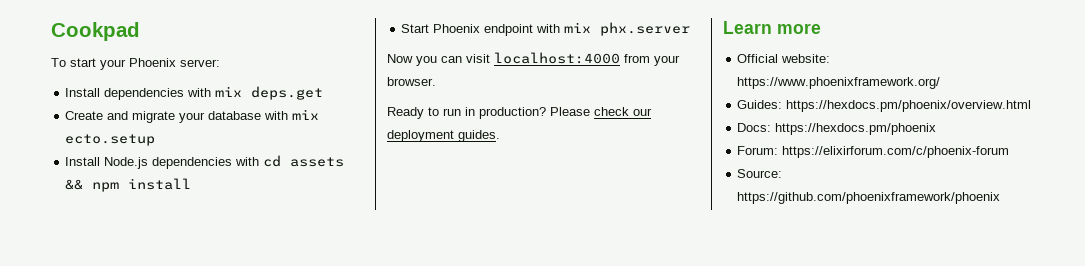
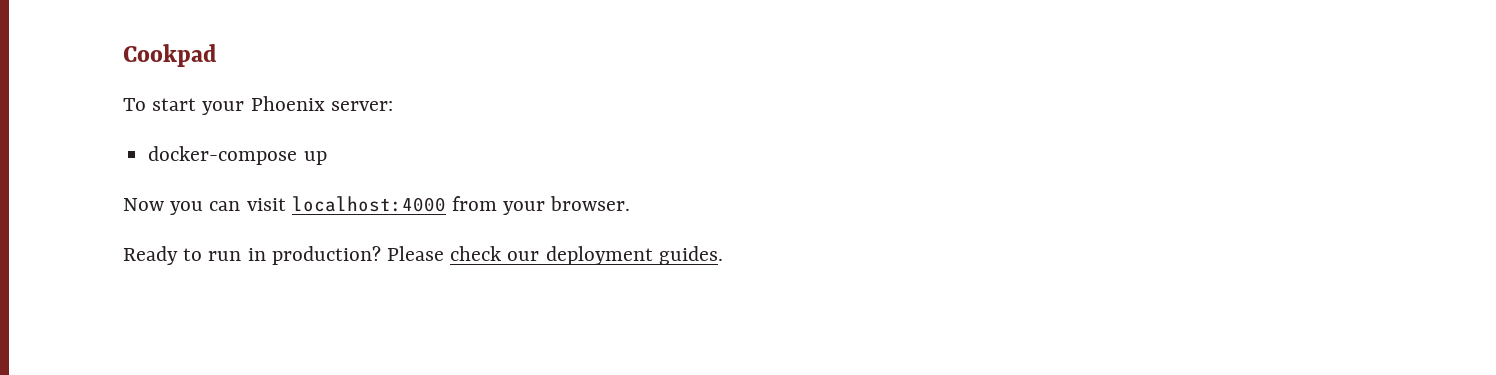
- Install dependencies with mix deps.get
- Create and migrate your database with mix ecto.setup
- Install Node.js dependencies with cd assets && npm install
- Start Phoenix endpoint with mix phx.server
+ docker-compose up
- Learn more
- Official website: https://www.phoenixframework.org/
- Guides: https://hexdocs.pm/phoenix/overview.html
- Docs: https://hexdocs.pm/phoenix
- Forum: https://elixirforum.com/c/phoenix-forum
- Source: https://github.com/phoenixframework/phoenix

